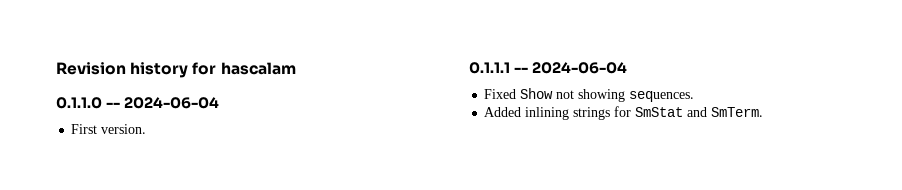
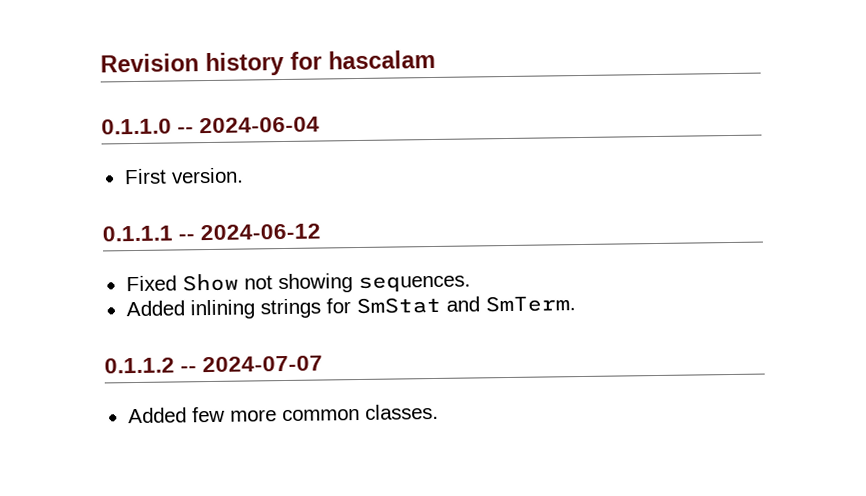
- 0.1.1.1 -- 2024-06-04
+ 0.1.1.1 -- 2024-06-12
+ 0.1.1.2 -- 2024-07-07
+ Added few more common classes.

